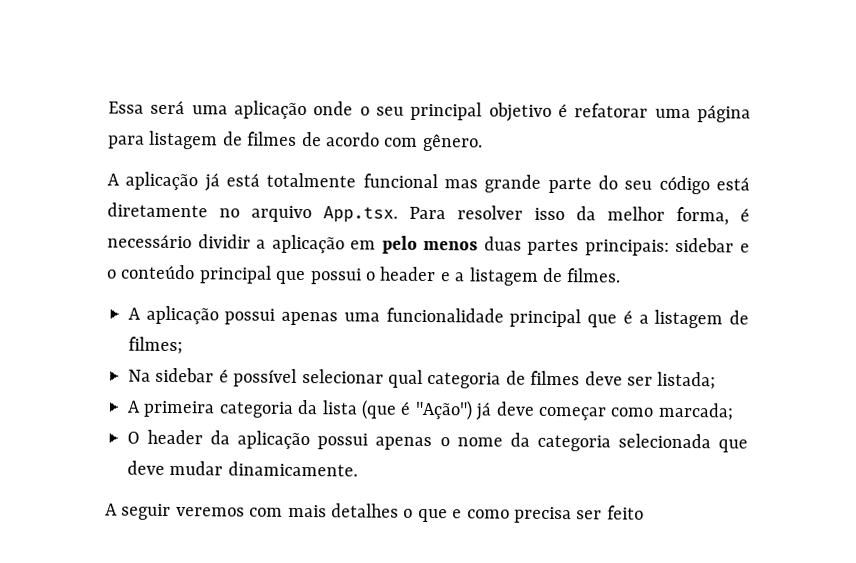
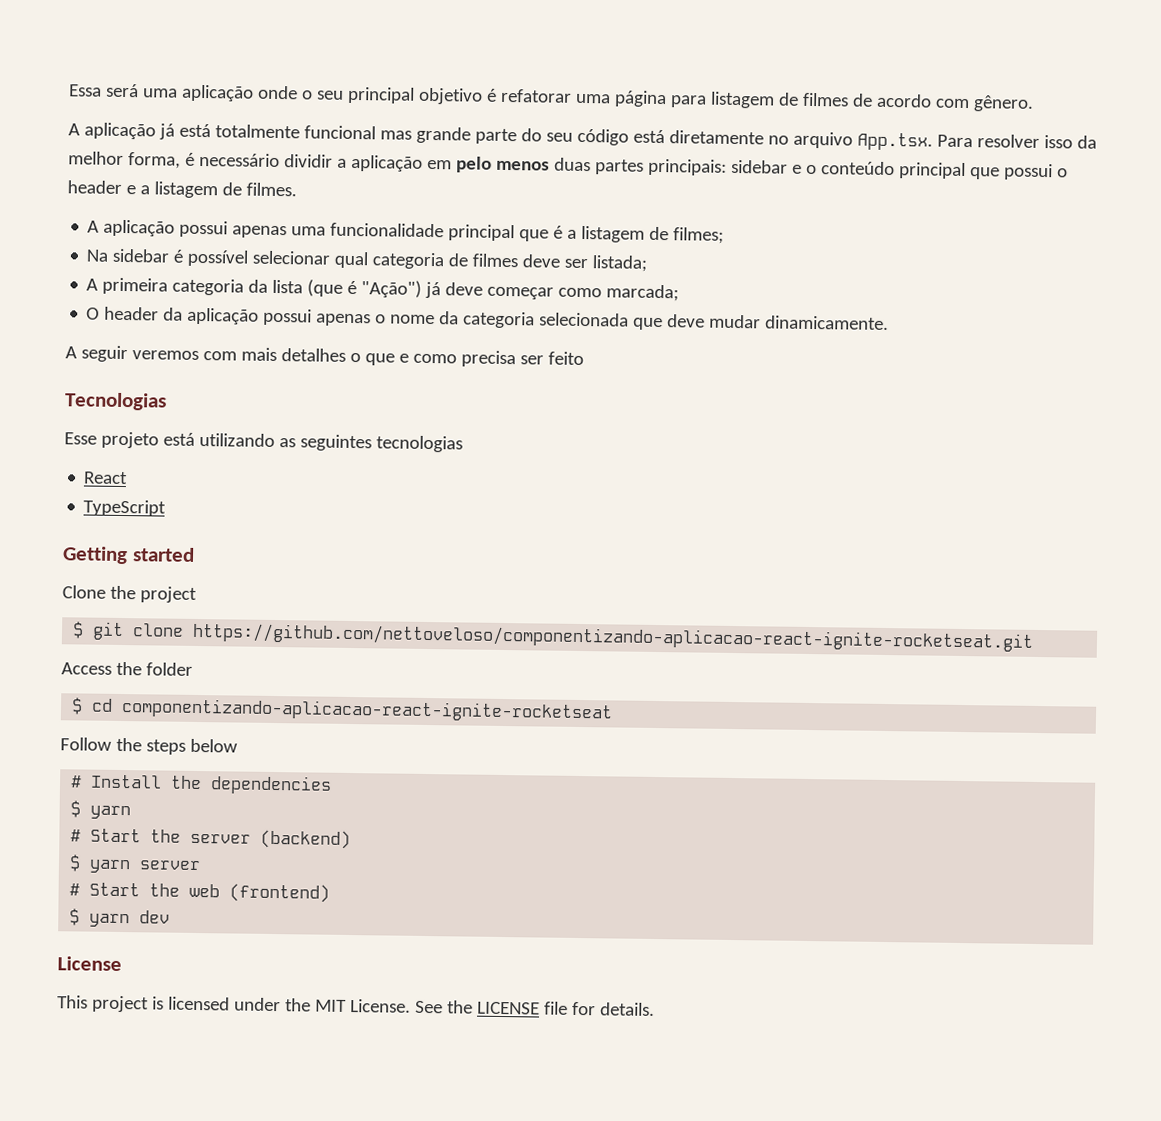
+ Tecnologias
+ Esse projeto está utilizando as seguintes tecnologias
+ React
+ TypeScript
+ Getting started
+ Clone the project
+ $ git clone https://github.com/nettoveloso/componentizando-aplicacao-react-ignite-rocketseat.git
+ Access the folder
+ $ cd componentizando-aplicacao-react-ignite-rocketseat
+ Follow the steps below
+ # Install the dependencies
+ $ yarn
+ # Start the server (backend)
+ $ yarn server
+ # Start the web (frontend)
+ $ yarn dev
+ License
+ This project is licensed under the MIT License. See the LICENSE file for details.

